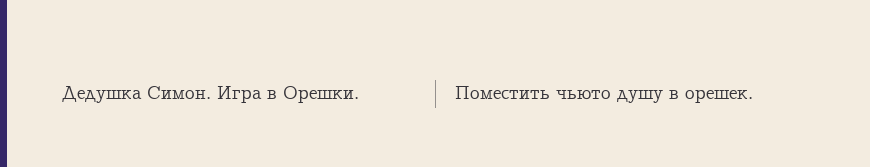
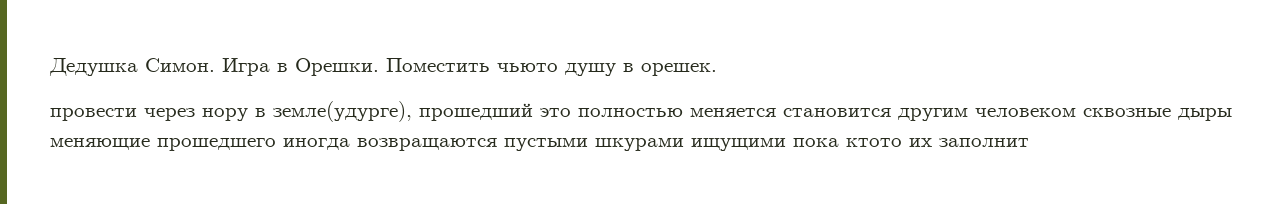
+ провести через нору в земле(удурге), прошедший это полностью меняется становится другим человеком сквозные дыры меняющие прошедшего иногда возвращаются пустыми шкурами ищущими пока ктото их заполнит

